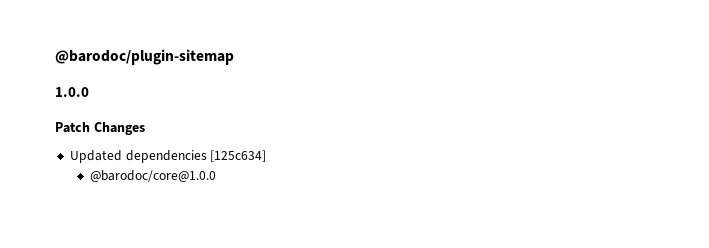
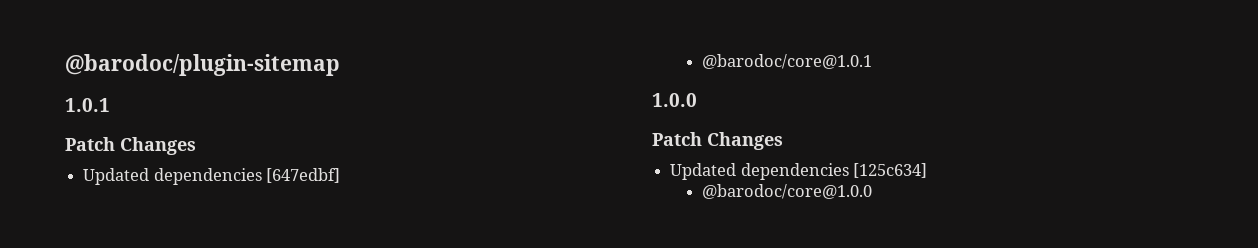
+ 1.0.1
+ Patch Changes
+ Updated dependencies [647edbf]
+ @barodoc/core@1.0.1

